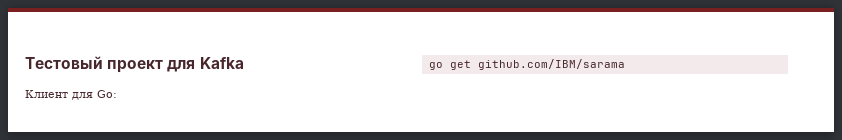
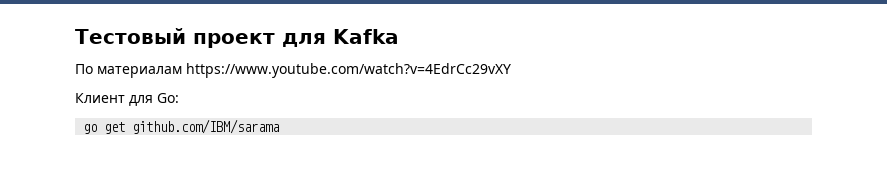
+ По материалам https://www.youtube.com/watch?v=4EdrCc29vXY

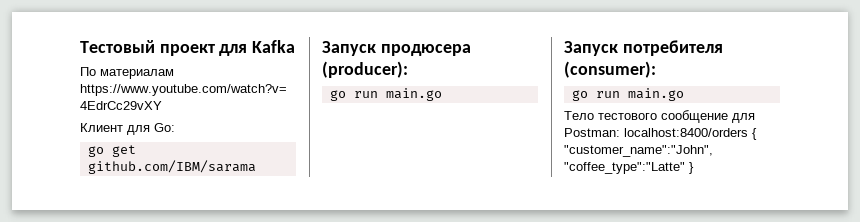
+ Запуск продюсера (producer):
+ go run main.go
+ Запуск потребителя (consumer):
+ go run main.go
+ Тело тестового сообщение для Postman: localhost:8400/orders { "customer_name":"John", "coffee_type":"Latte" }

